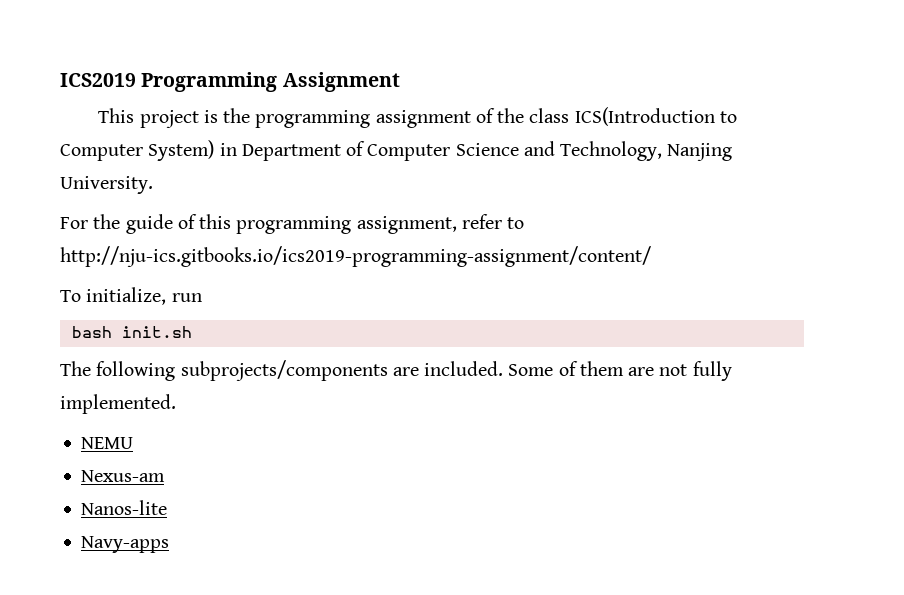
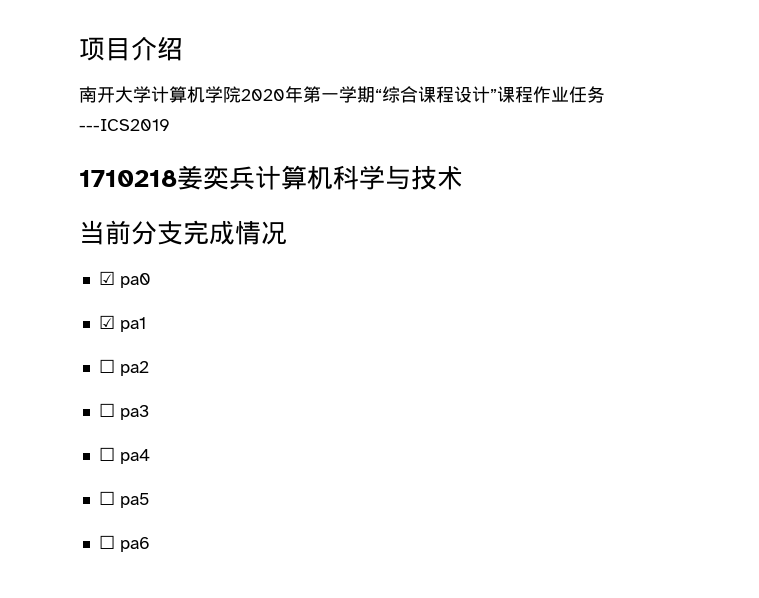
- ICS2019 Programming Assignment
- This project is the programming assignment of the class ICS(Introduction to Computer System) in Department of Computer Science and Technology, Nanjing University.
- For the guide of this programming assignment, refer to http://nju-ics.gitbooks.io/ics2019-programming-assignment/content/
- To initialize, run
- bash init.sh
- The following subprojects/components are included. Some of them are not fully implemented.
- NEMU
- Nexus-am
- Nanos-lite
- Navy-apps
+ 项目介绍
+ 南开大学计算机学院2020年第一学期“综合课程设计”课程作业任务---ICS2019
+ 1710218姜奕兵计算机科学与技术
+ 当前分支完成情况
+ ☑ pa0
+ ☑ pa1
+ ☐ pa2
+ ☐ pa3
+ ☐ pa4
+ ☐ pa5
+ ☐ pa6

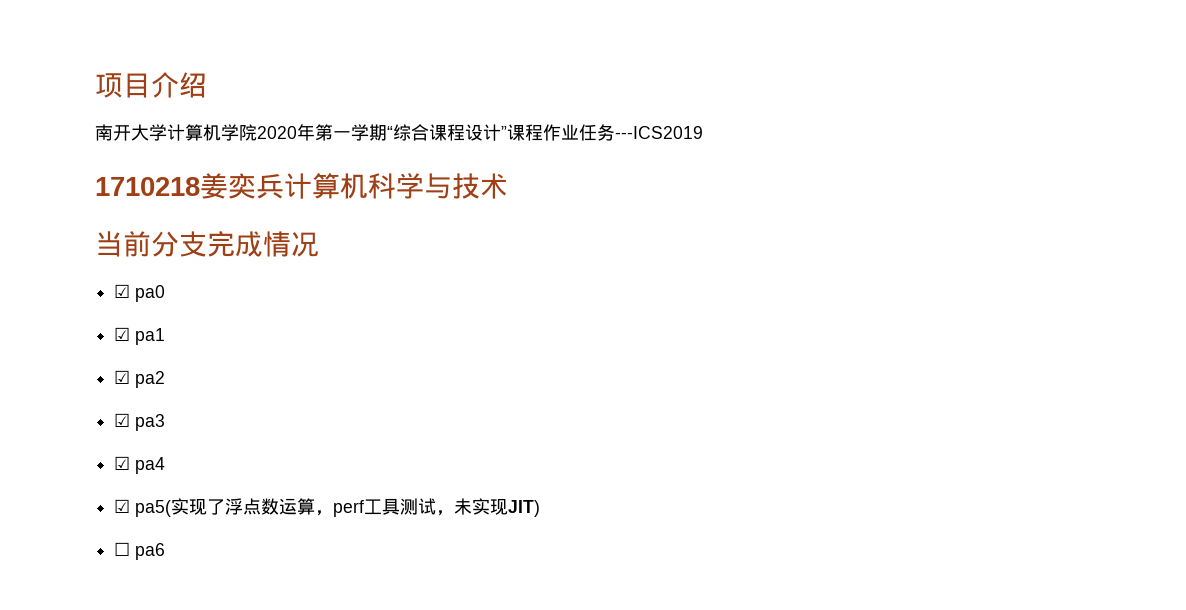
- ☐ pa2
+ ☑ pa2
- ☐ pa3
+ ☑ pa3
- ☐ pa4
+ ☑ pa4
- ☐ pa5
+ ☑ pa5(实现了浮点数运算，perf工具测试，未实现JIT)

